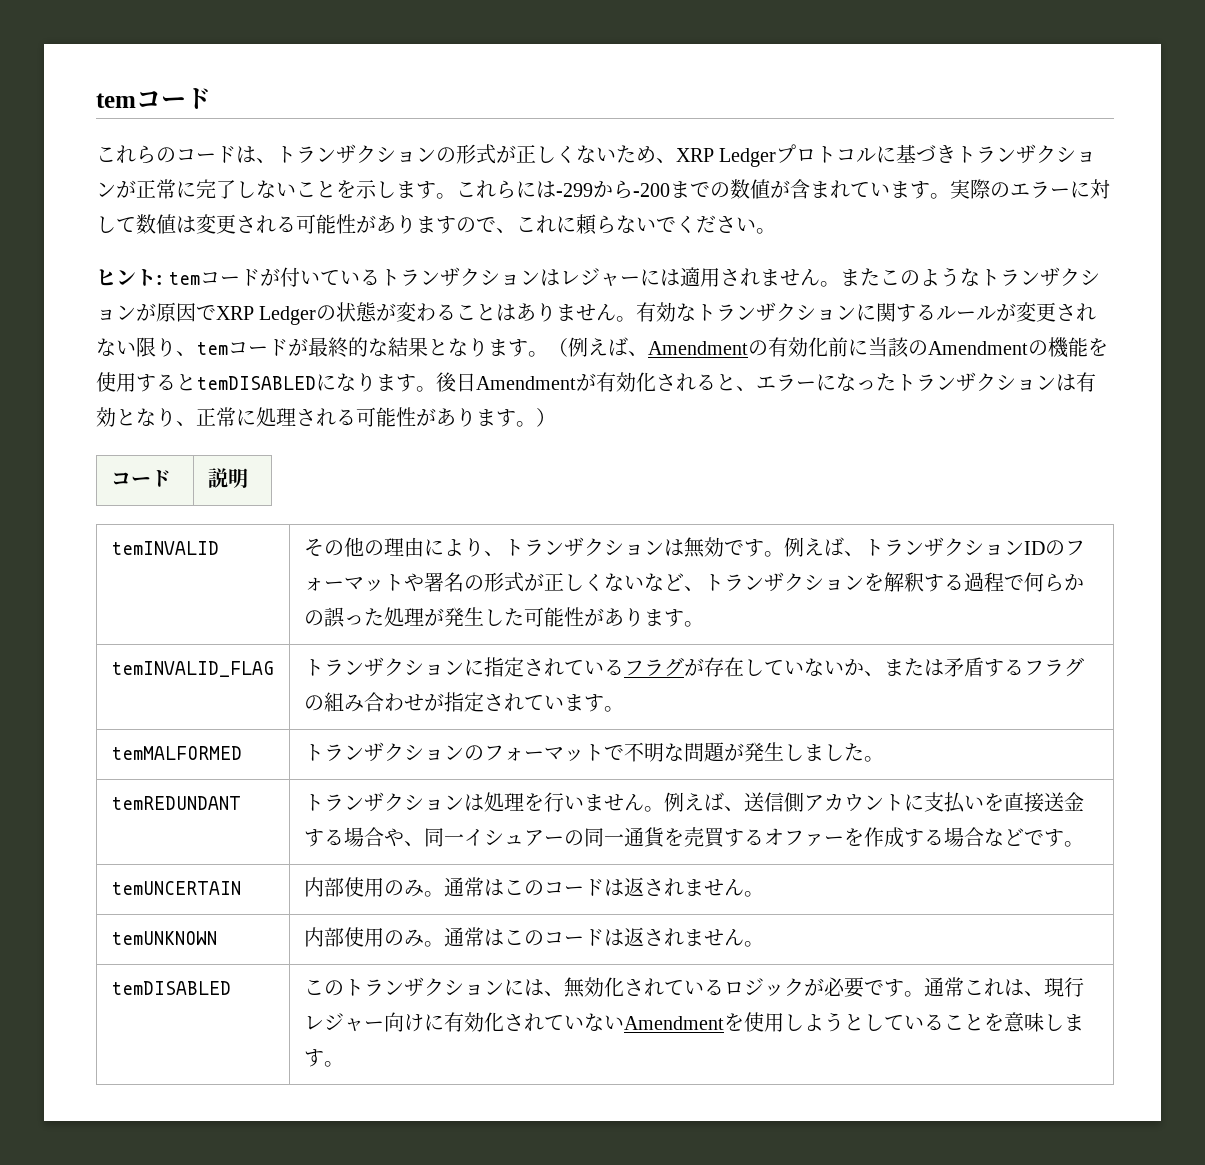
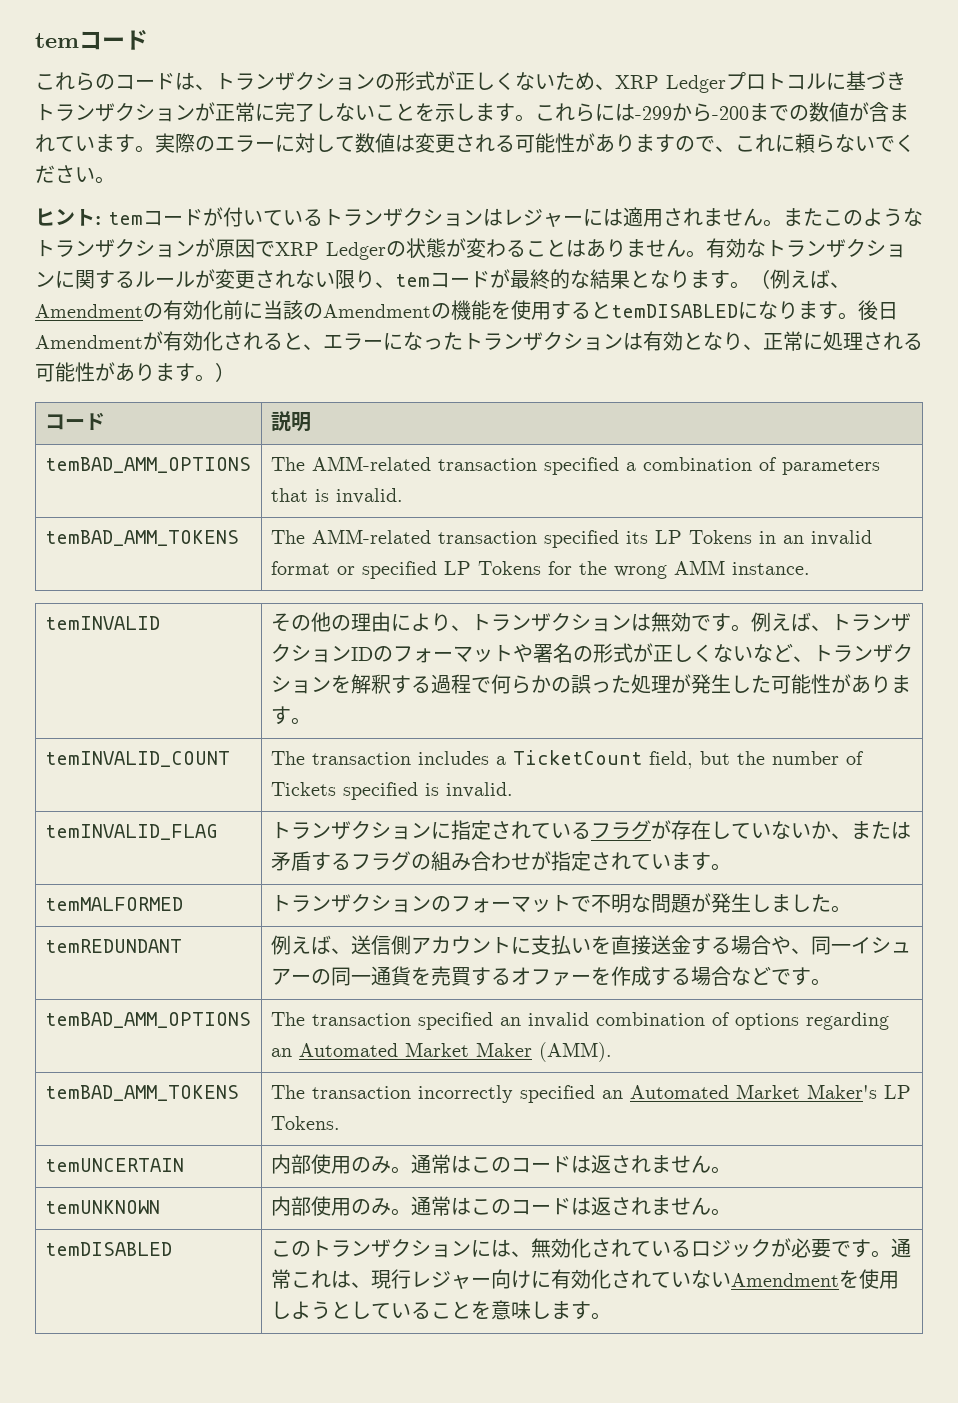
+ temBAD_AMM_OPTIONS | The AMM-related transaction specified a combination of parameters that is invalid.
+ temBAD_AMM_TOKENS | The AMM-related transaction specified its LP Tokens in an invalid format or specified LP Tokens for the wrong AMM instance.
+ temINVALID_COUNT | The transaction includes a TicketCount field, but the number of Tickets specified is invalid.
- temREDUNDANT | トランザクションは処理を行いません。例えば、送信側アカウントに支払いを直接送金する場合や、同一イシュアーの同一通貨を売買するオファーを作成する場合などです。
+ temREDUNDANT | 例えば、送信側アカウントに支払いを直接送金する場合や、同一イシュアーの同一通貨を売買するオファーを作成する場合などです。
+ temBAD_AMM_OPTIONS | The transaction specified an invalid combination of options regarding an Automated Market Maker (AMM).
+ temBAD_AMM_TOKENS | The transaction incorrectly specified an Automated Market Maker's LP Tokens.

